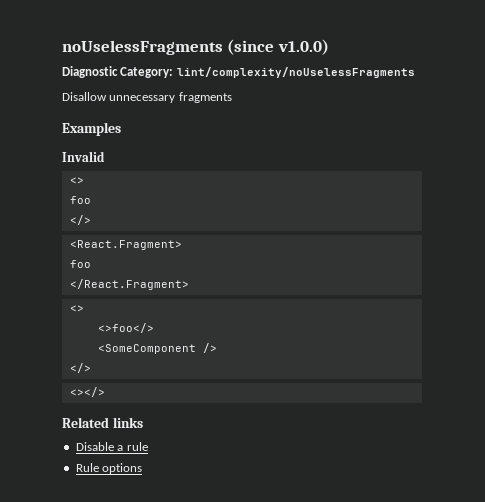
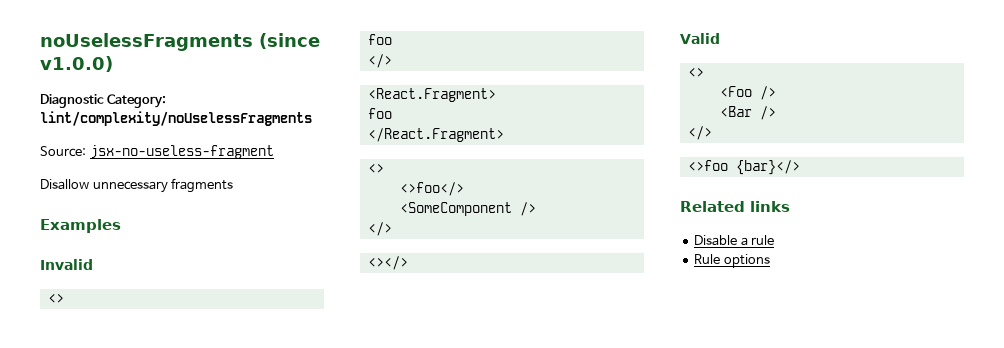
+ Source: jsx-no-useless-fragment
+ Valid
+ <>
+ <Foo />
+ <Bar />
+ </>
+ <>foo {bar}</>

